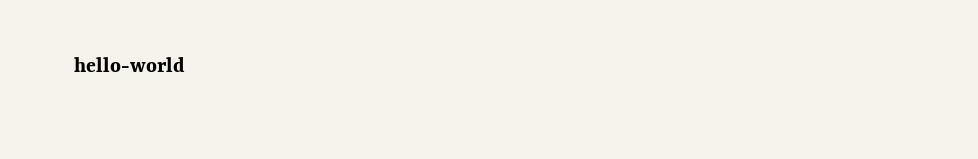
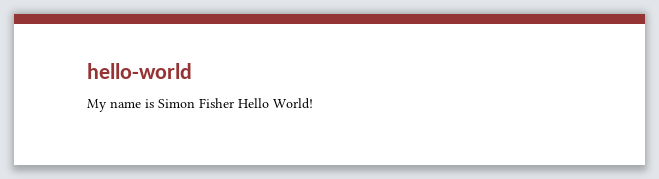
+ My name is Simon Fisher Hello World!

